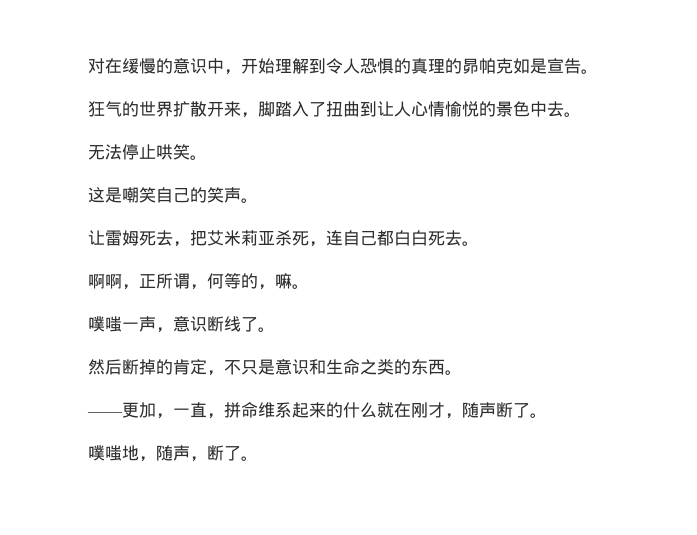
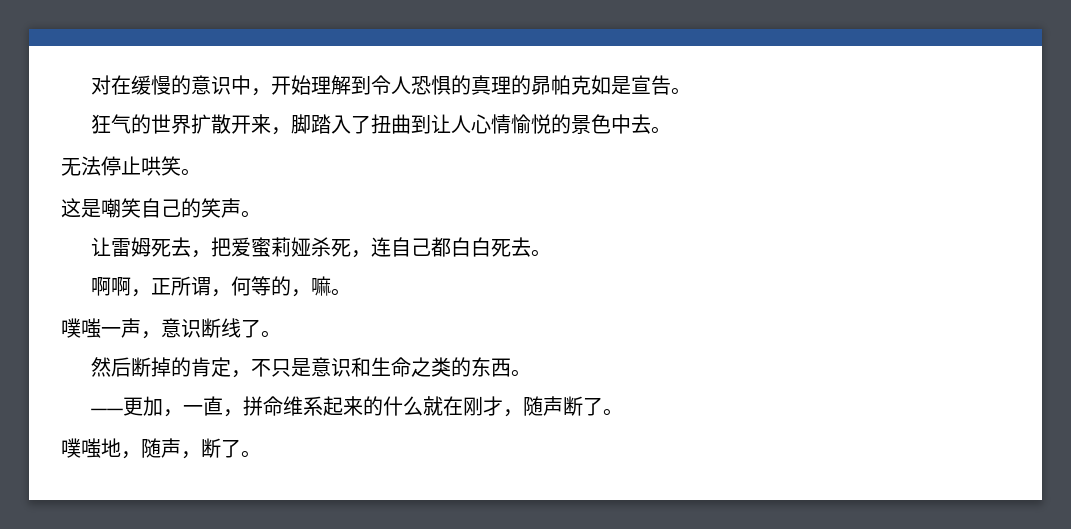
- 让雷姆死去，把艾米莉亚杀死，连自己都白白死去。
+ 让雷姆死去，把爱蜜莉娅杀死，连自己都白白死去。

